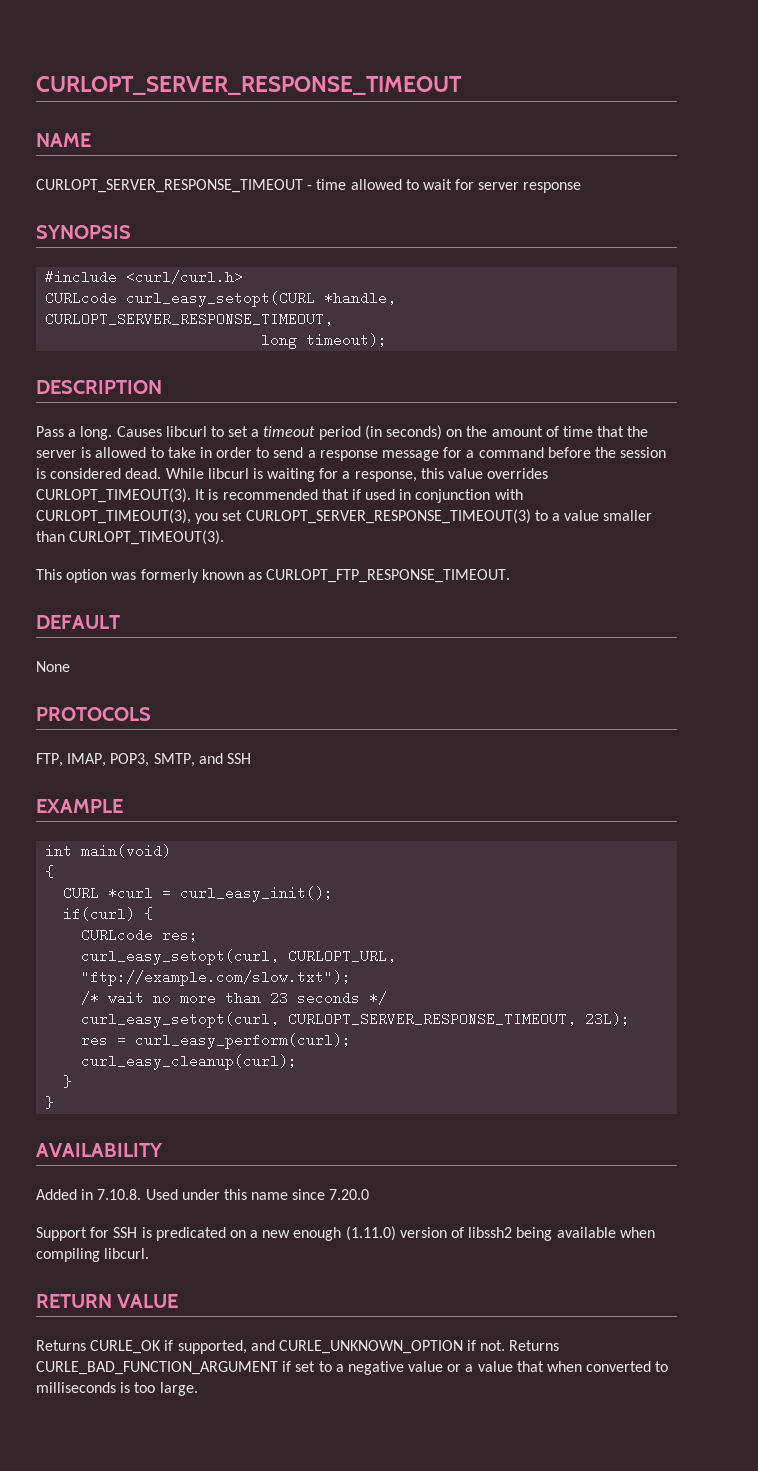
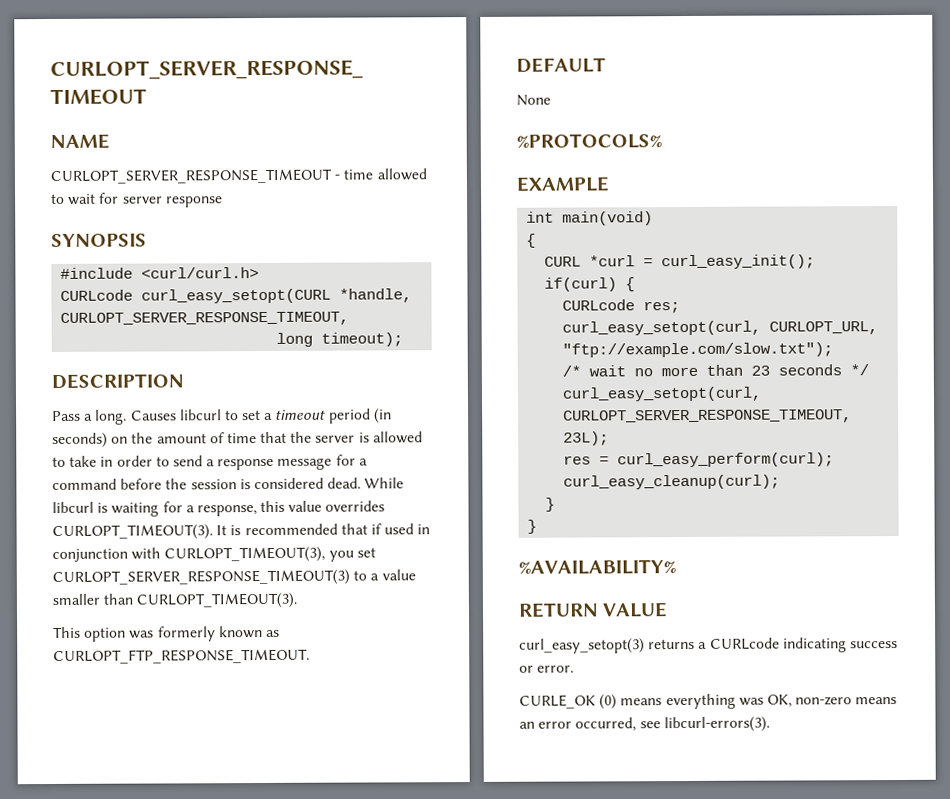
- PROTOCOLS
- FTP, IMAP, POP3, SMTP, and SSH
+ %PROTOCOLS%
- AVAILABILITY
- Added in 7.10.8. Used under this name since 7.20.0
- Support for SSH is predicated on a new enough (1.11.0) version of libssh2 being available when compiling libcurl.
+ %AVAILABILITY%
  RETURN VALUE
- Returns CURLE_OK if supported, and CURLE_UNKNOWN_OPTION if not. Returns CURLE_BAD_FUNCTION_ARGUMENT if set to a negative value or a value that when converted to milliseconds is too large.
+ curl_easy_setopt(3) returns a CURLcode indicating success or error.
+ CURLE_OK (0) means everything was OK, non-zero means an error occurred, see libcurl-errors(3).

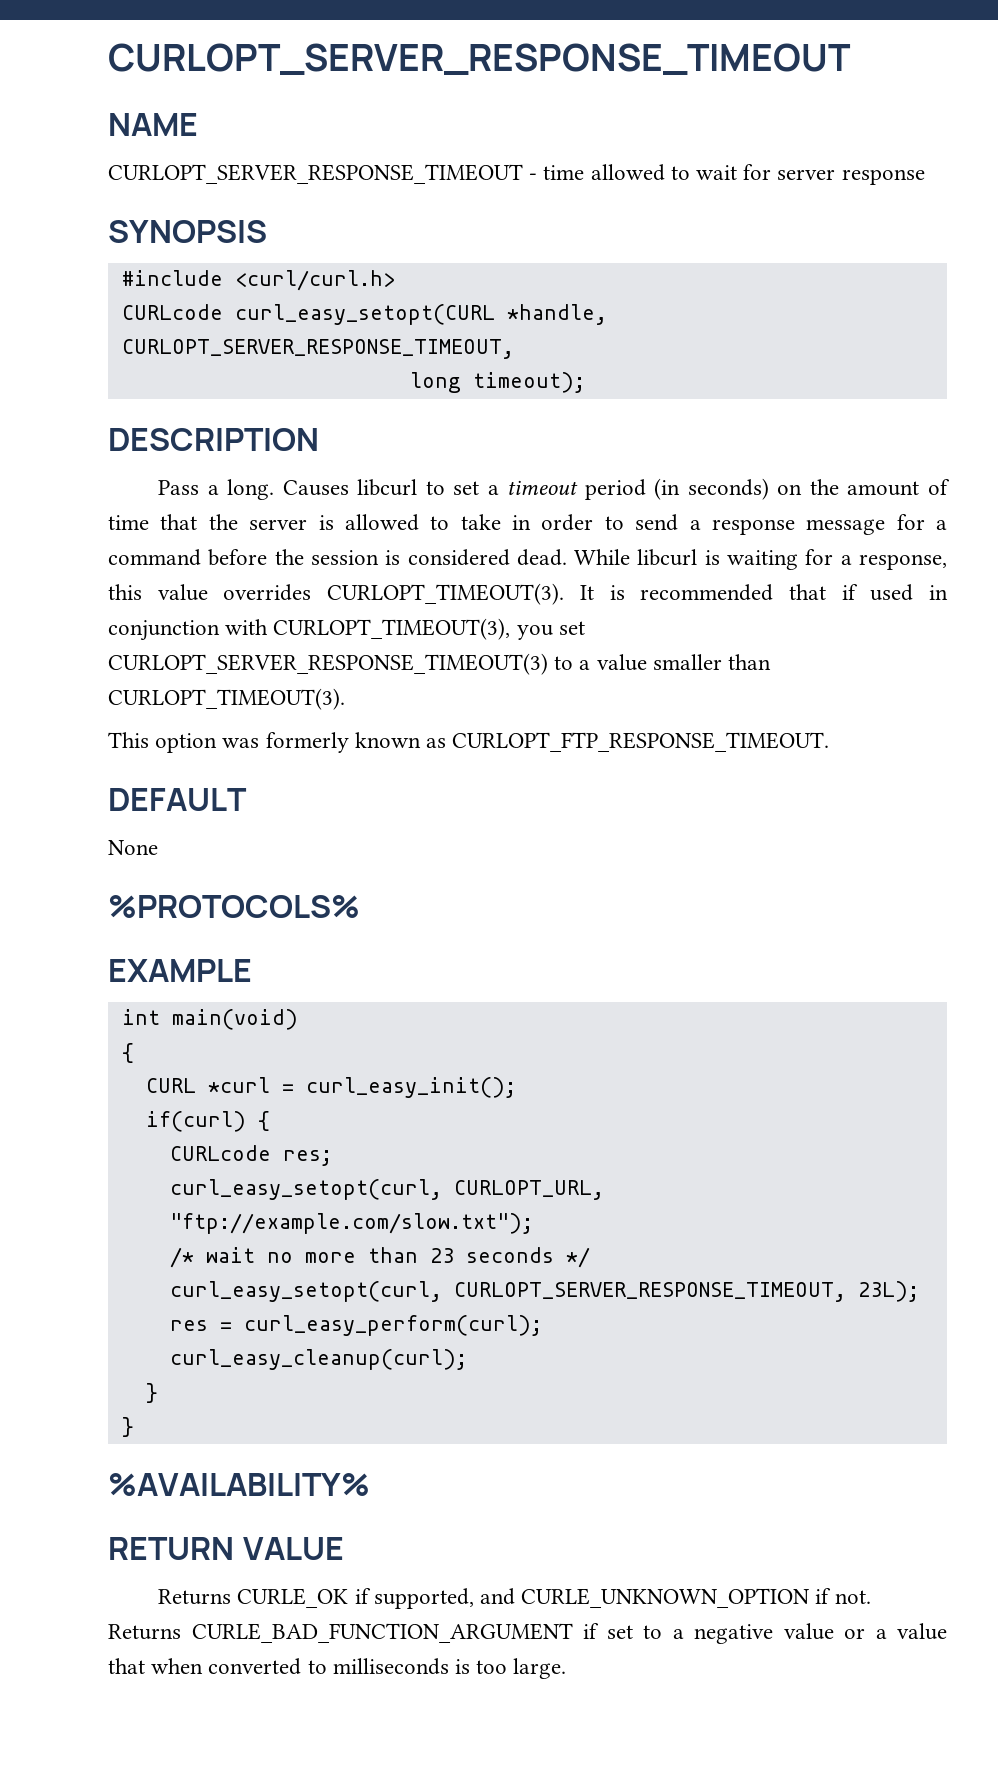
- curl_easy_setopt(3) returns a CURLcode indicating success or error.
- CURLE_OK (0) means everything was OK, non-zero means an error occurred, see libcurl-errors(3).
+ Returns CURLE_OK if supported, and CURLE_UNKNOWN_OPTION if not. Returns CURLE_BAD_FUNCTION_ARGUMENT if set to a negative value or a value that when converted to milliseconds is too large.

